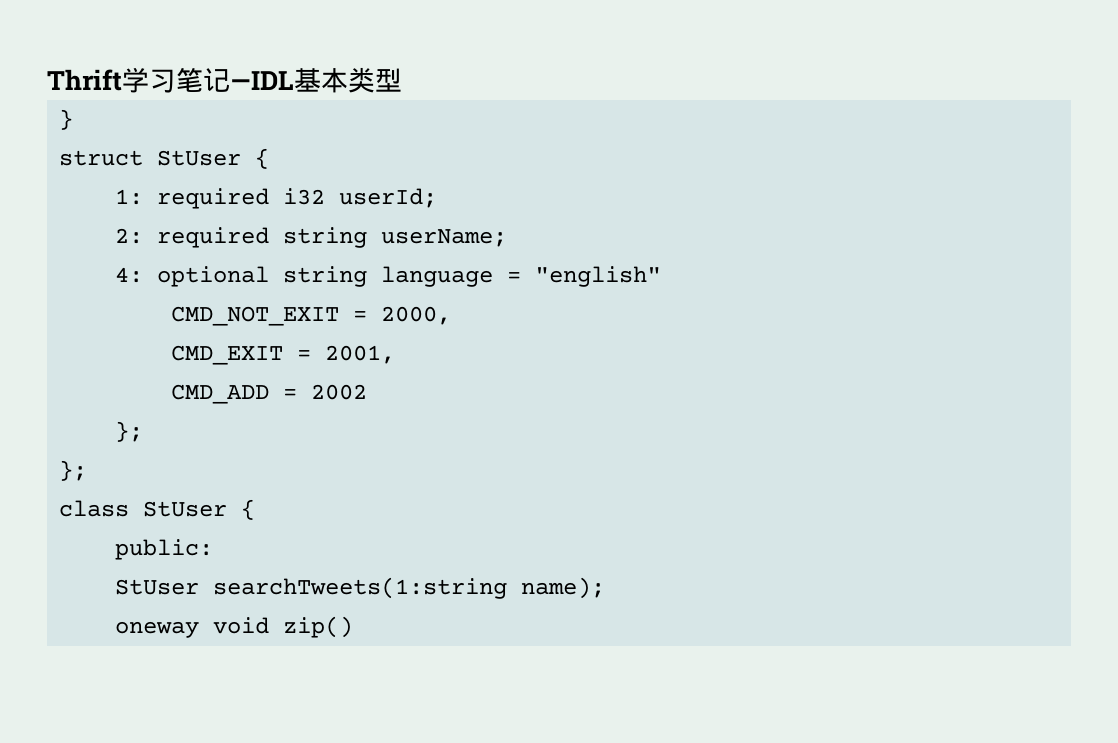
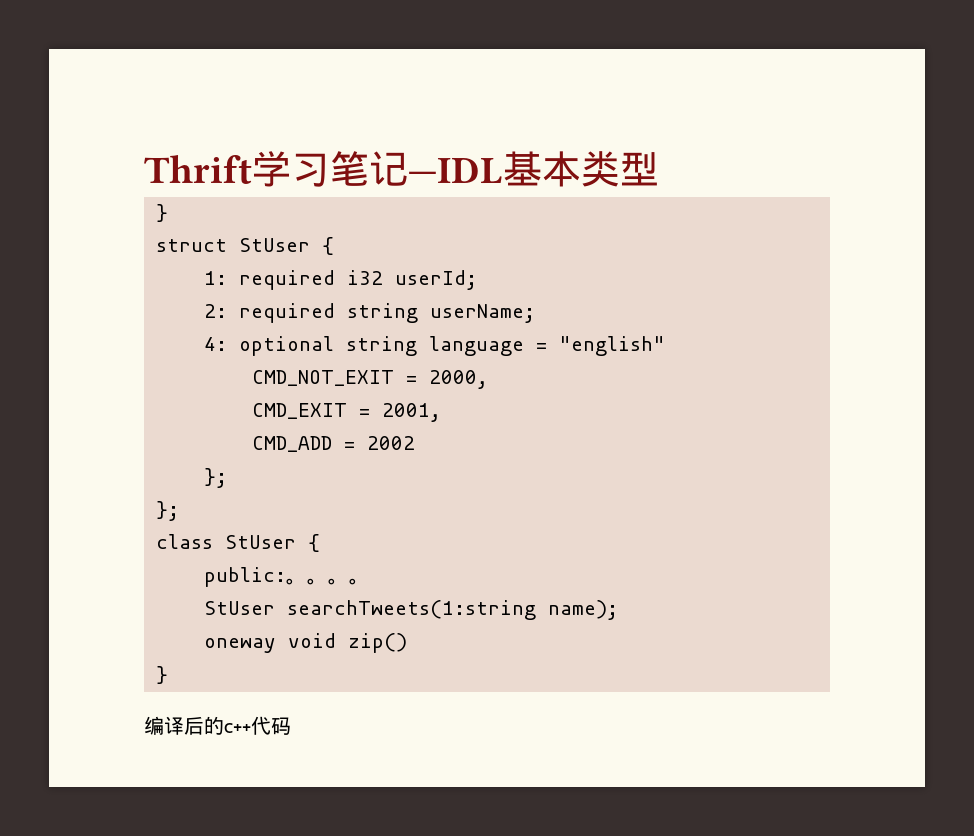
- public:
+ public:。。。。
  oneway void zip()
+ }
+ 编译后的c++代码

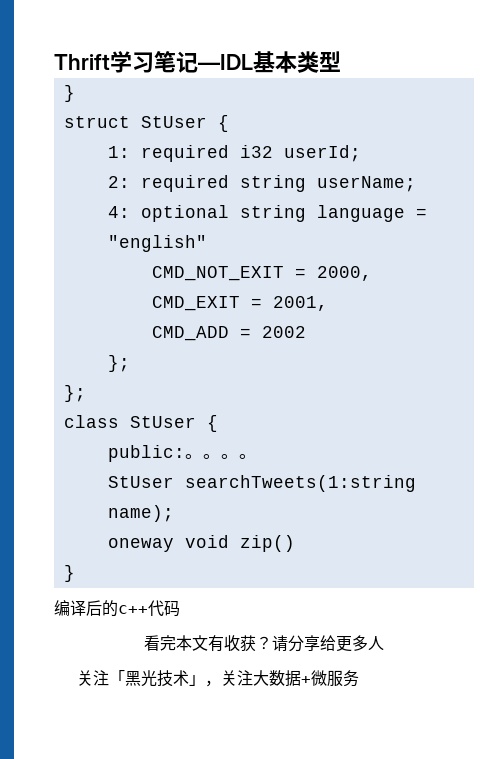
+ 看完本文有收获？请分享给更多人
+ 关注「黑光技术」，关注大数据+微服务

